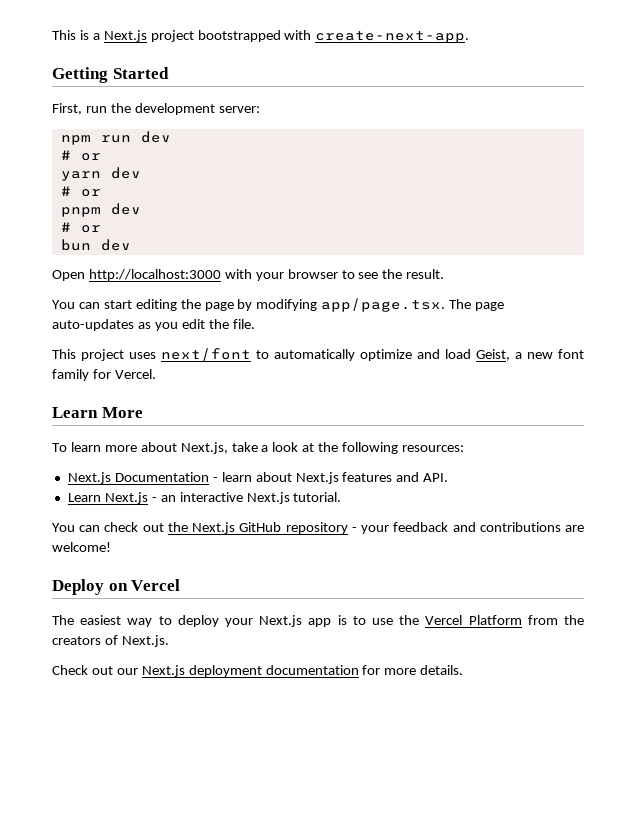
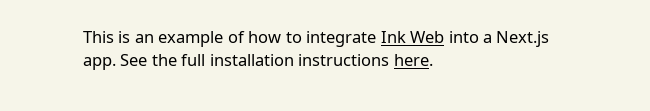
- This is a Next.js project bootstrapped with create-next-app.
- Getting Started
- First, run the development server:
- npm run dev
- # or
- yarn dev
- # or
- pnpm dev
- # or
- bun dev
- Open http://localhost:3000 with your browser to see the result.
- You can start editing the page by modifying app/page.tsx. The page auto-updates as you edit the file.
- This project uses next/font to automatically optimize and load Geist, a new font family for Vercel.
- Learn More
- To learn more about Next.js, take a look at the following resources:
- Next.js Documentation - learn about Next.js features and API.
- Learn Next.js - an interactive Next.js tutorial.
- You can check out the Next.js GitHub repository - your feedback and contributions are welcome!
- Deploy on Vercel
- The easiest way to deploy your Next.js app is to use the Vercel Platform from the creators of Next.js.
- Check out our Next.js deployment documentation for more details.
+ This is an example of how to integrate Ink Web into a Next.js app. See the full installation instructions here.

